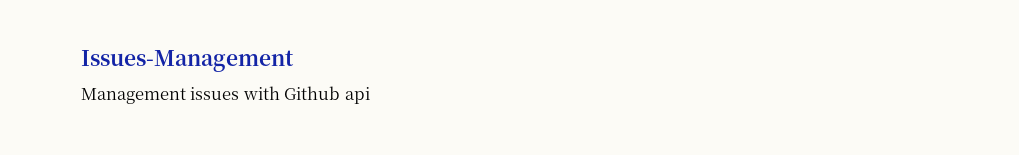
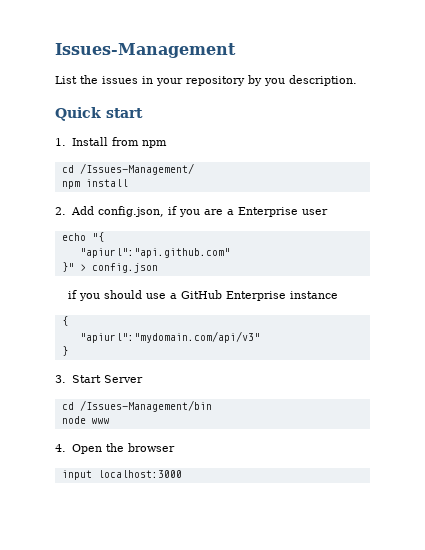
- Management issues with Github api
+ List the issues in your repository by you description.
+ Quick start
+ 1. Install from npm
+ cd /Issues-Management/
+ npm install
+ 2. Add config.json, if you are a Enterprise user
+ echo "{
+ "apiurl":"api.github.com"
+ }" > config.json
+ if you should use a GitHub Enterprise instance
+ {
+ "apiurl":"mydomain.com/api/v3"
+ }
+ 3. Start Server
+ cd /Issues-Management/bin
+ node www
+ 4. Open the browser
+ input localhost:3000

